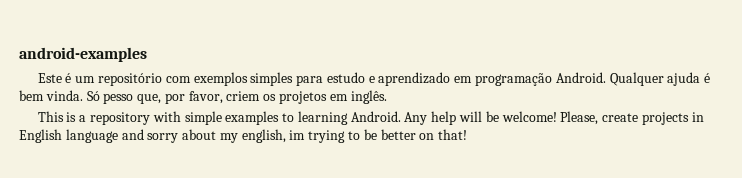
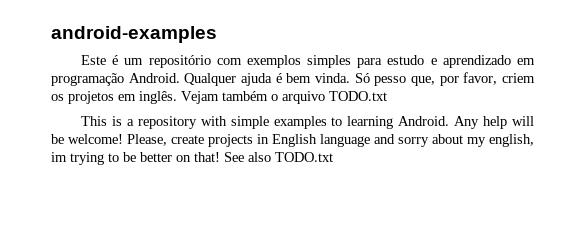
+ Vejam também o arquivo TODO.txt
+ See also TODO.txt

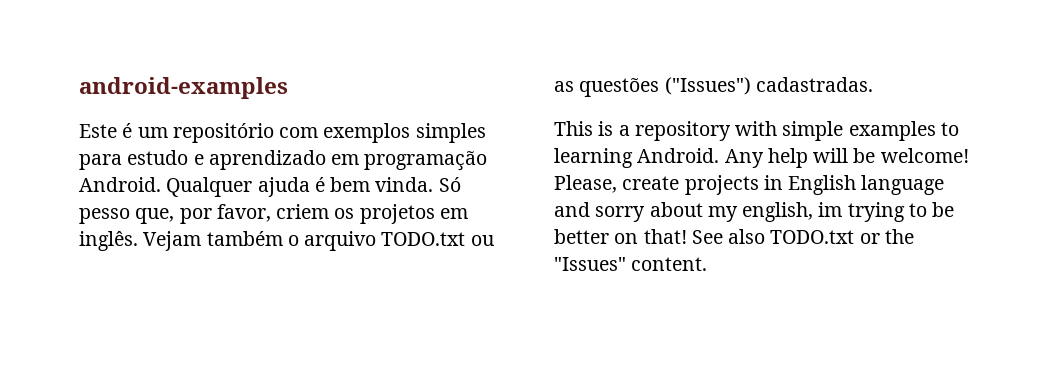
- Vejam também o arquivo TODO.txt
+ Vejam também o arquivo TODO.txt ou as questões ("Issues") cadastradas.
- See also TODO.txt
+ See also TODO.txt or the "Issues" content.

